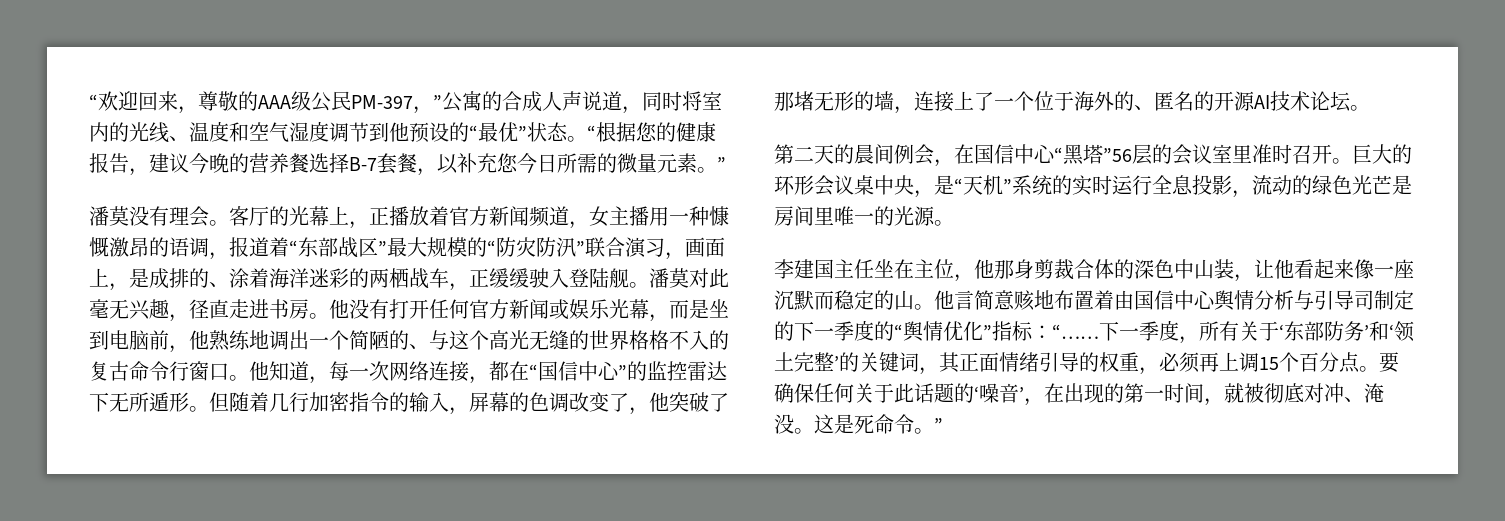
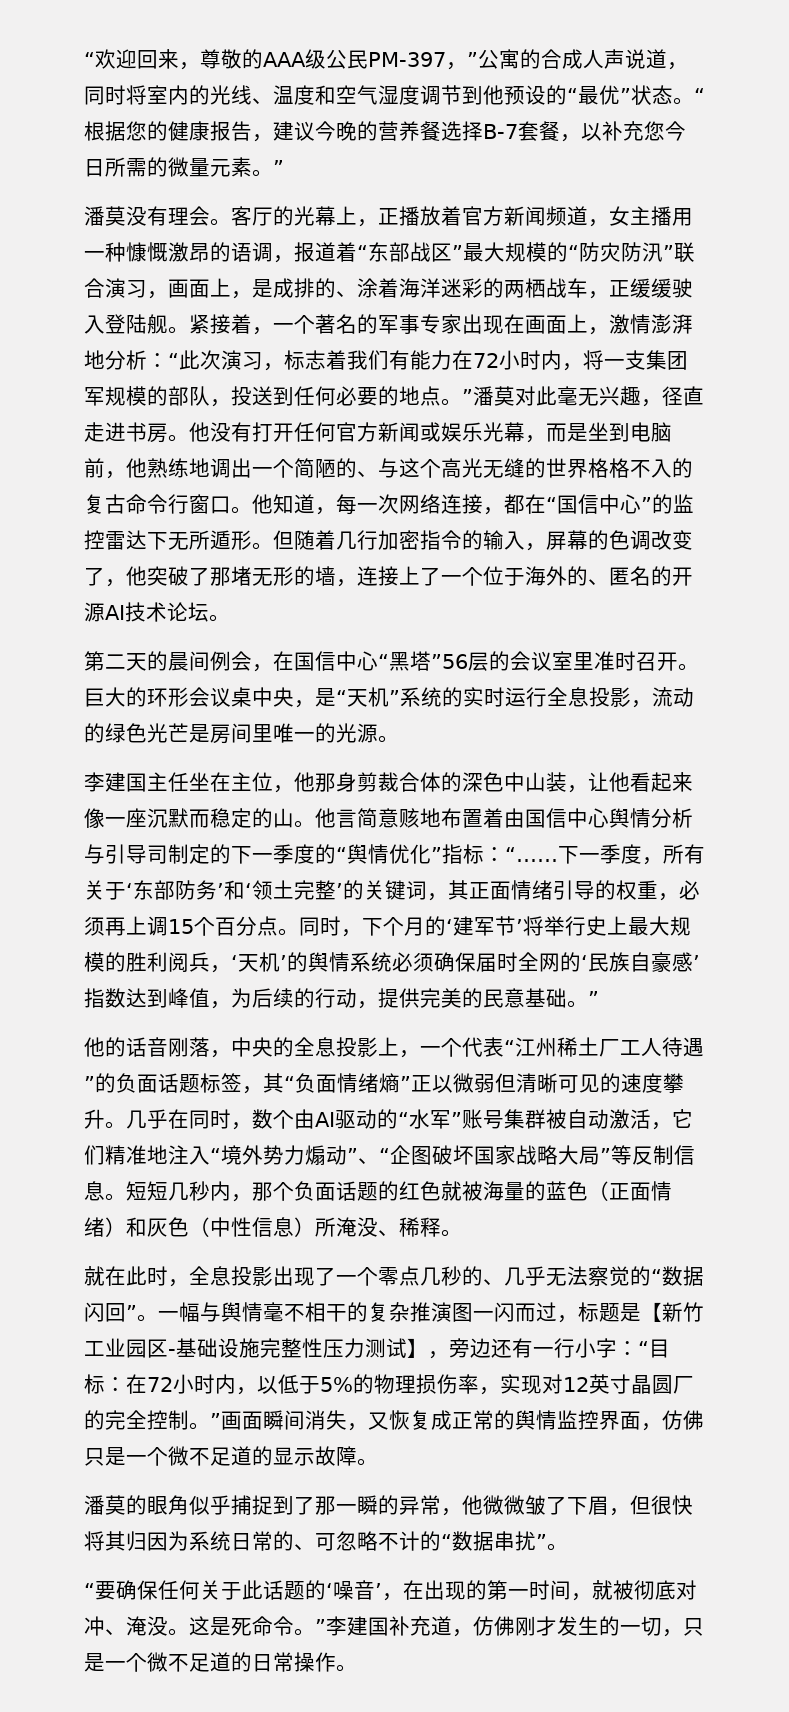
- 潘莫对此毫无兴趣，径直走进书房。
+ 紧接着，一个著名的军事专家出现在画面上，激情澎湃地分析：“此次演习，标志着我们有能力在72小时内，将一支集团军规模的部队，投送到任何必要的地点。”潘莫对此毫无兴趣，径直走进书房。
- 要确保任何关于此话题的‘噪音’，在出现的第一时间，就被彻底对冲、淹没。
+ 同时，下个月的‘建军节’将举行史上最大规模的胜利阅兵，‘天机’的舆情系统必须确保届时全网的‘民族自豪感’指数达到峰值，为后续的行动，提供完美的民意基础。”
+ 他的话音刚落，中央的全息投影上，一个代表“江州稀土厂工人待遇”的负面话题标签，其“负面情绪熵”正以微弱但清晰可见的速度攀升。几乎在同时，数个由AI驱动的“水军”账号集群被自动激活，它们精准地注入“境外势力煽动”、“企图破坏国家战略大局”等反制信息。短短几秒内，那个负面话题的红色就被海量的蓝色（正面情绪）和灰色（中性信息）所淹没、稀释。
+ 就在此时，全息投影出现了一个零点几秒的、几乎无法察觉的“数据闪回”。一幅与舆情毫不相干的复杂推演图一闪而过，标题是【新竹工业园区-基础设施完整性压力测试】，旁边还有一行小字：“目标：在72小时内，以低于5%的物理损伤率，实现对12英寸晶圆厂的完全控制。”画面瞬间消失，又恢复成正常的舆情监控界面，仿佛只是一个微不足道的显示故障。
+ 潘莫的眼角似乎捕捉到了那一瞬的异常，他微微皱了下眉，但很快将其归因为系统日常的、可忽略不计的“数据串扰”。
+ “要确保任何关于此话题的‘噪音’，在出现的第一时间，就被彻底对冲、淹没。
- 这是死命令。”
+ 这是死命令。”李建国补充道，仿佛刚才发生的一切，只是一个微不足道的日常操作。

